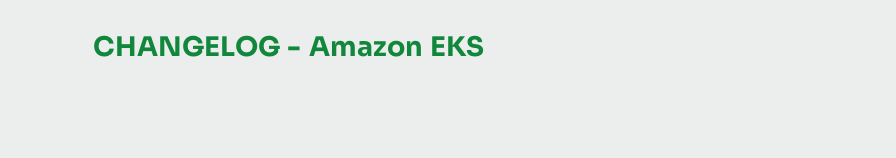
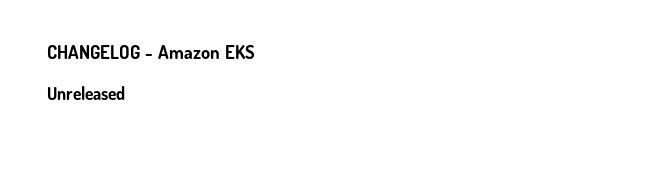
+ Unreleased

